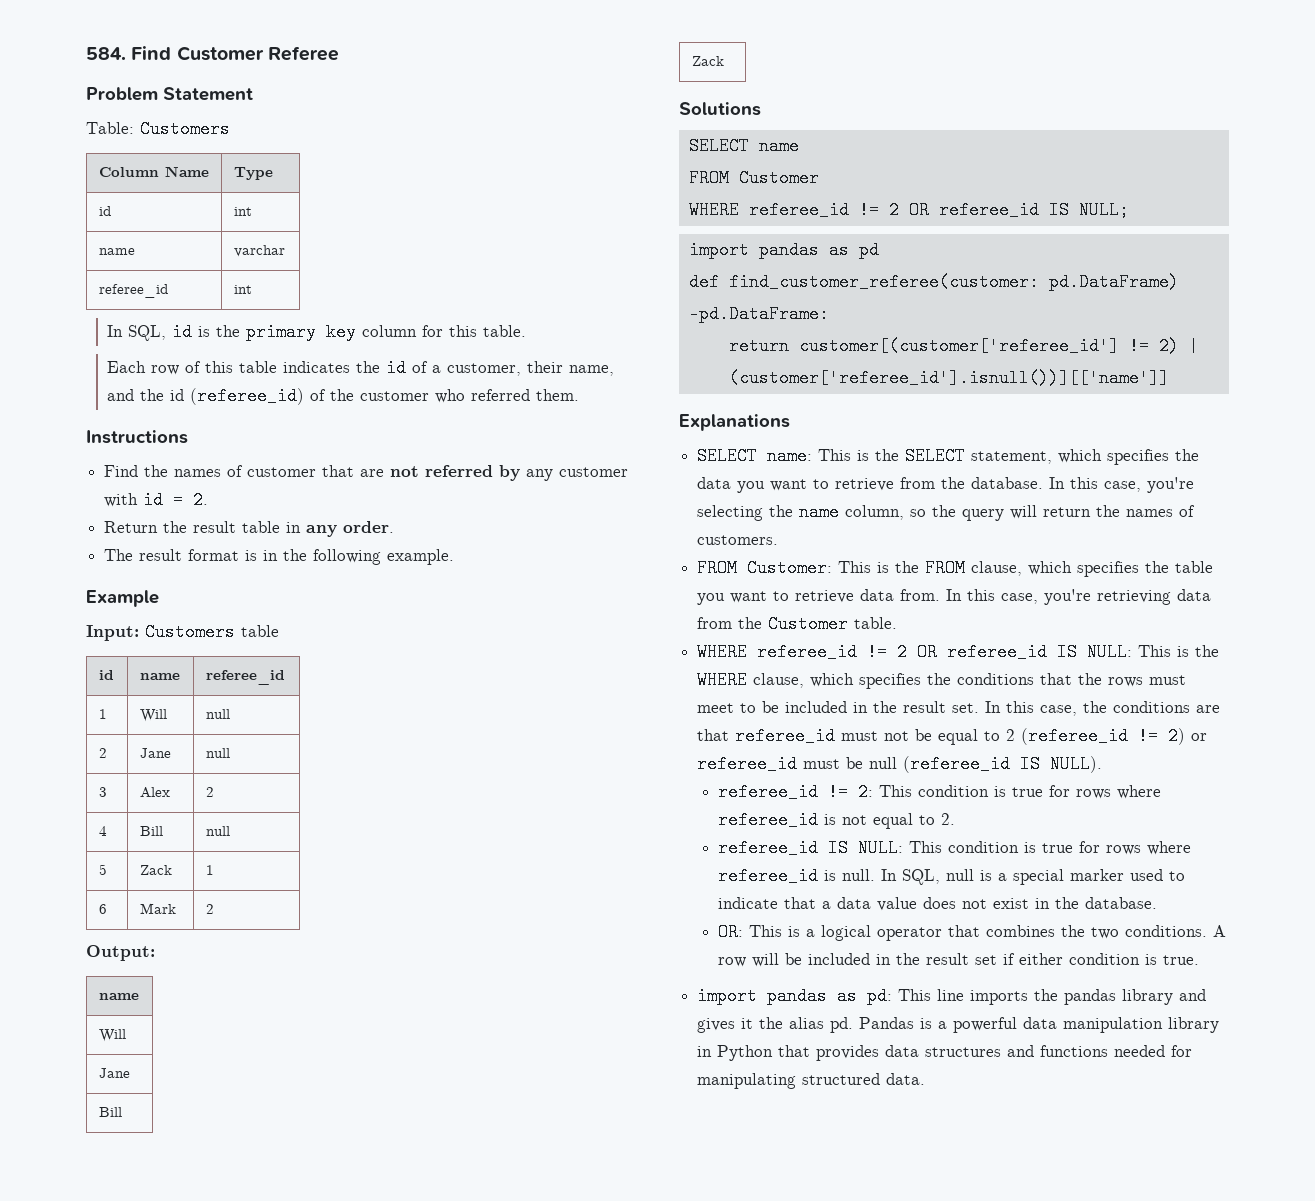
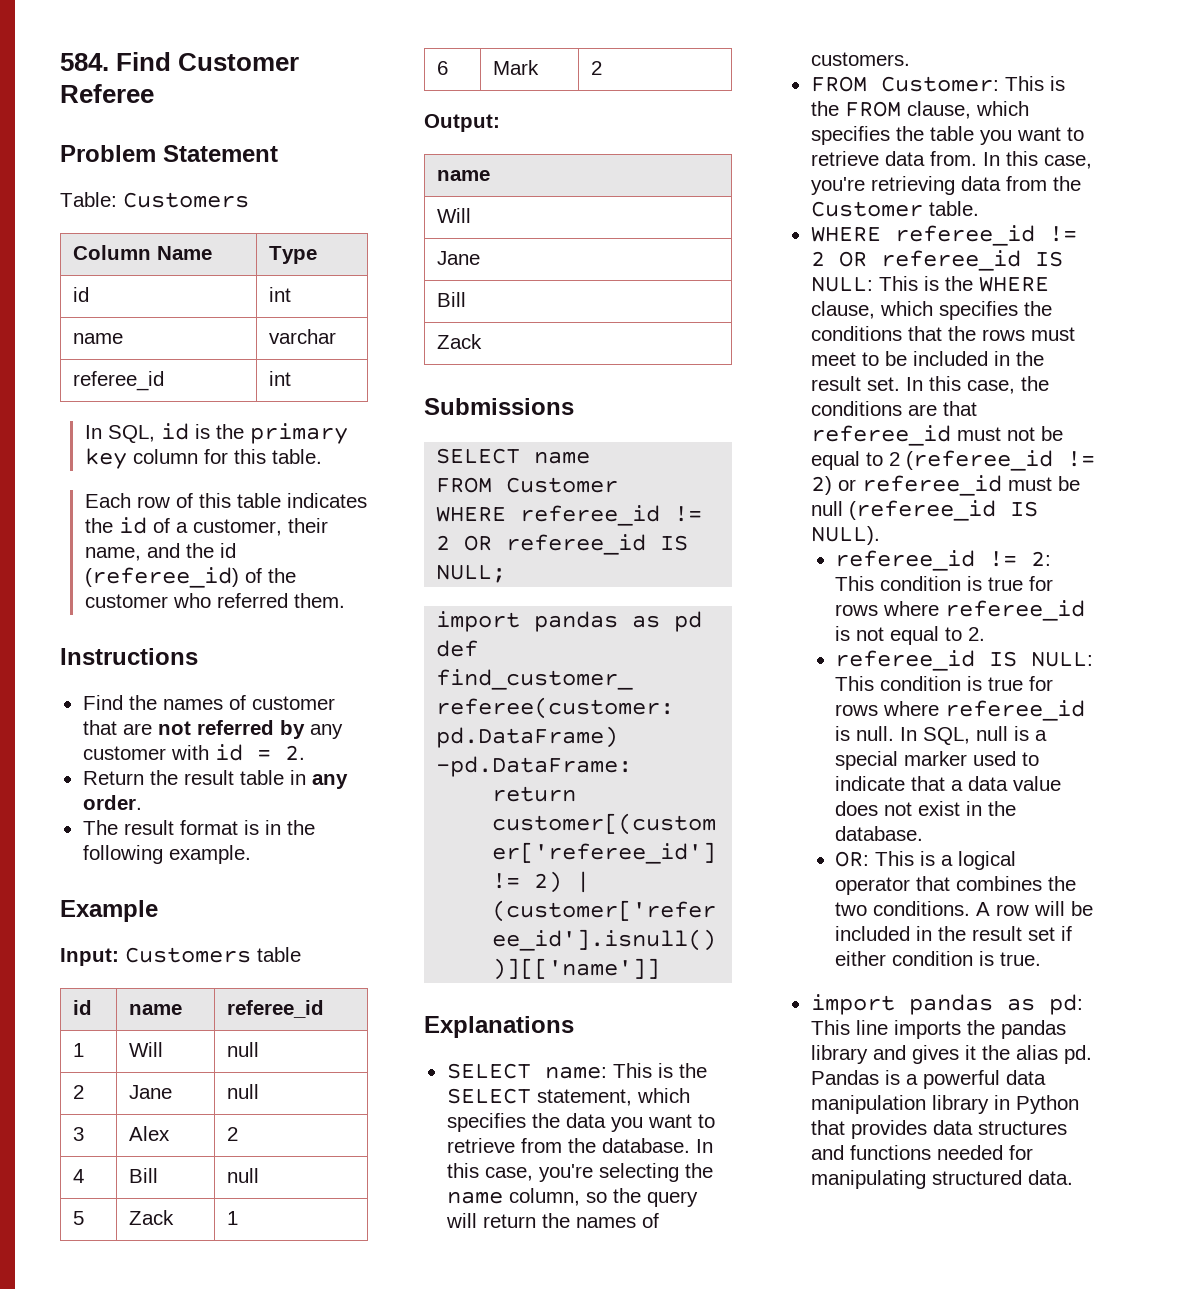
- Solutions
+ Submissions

